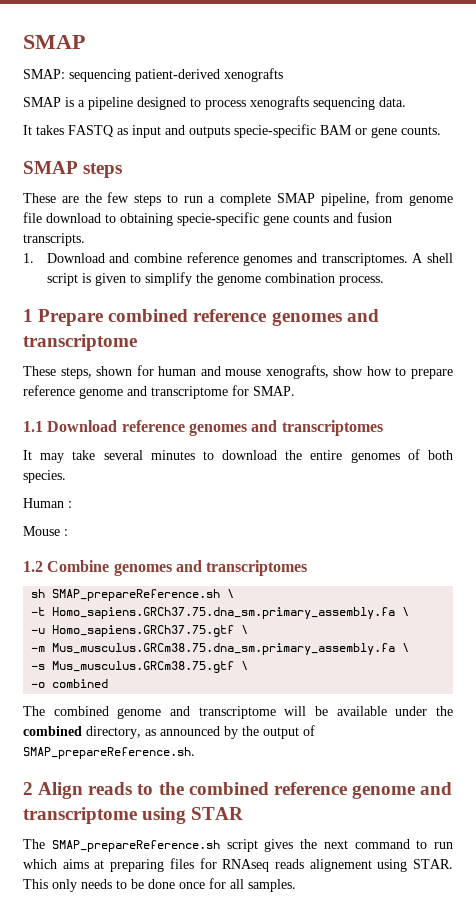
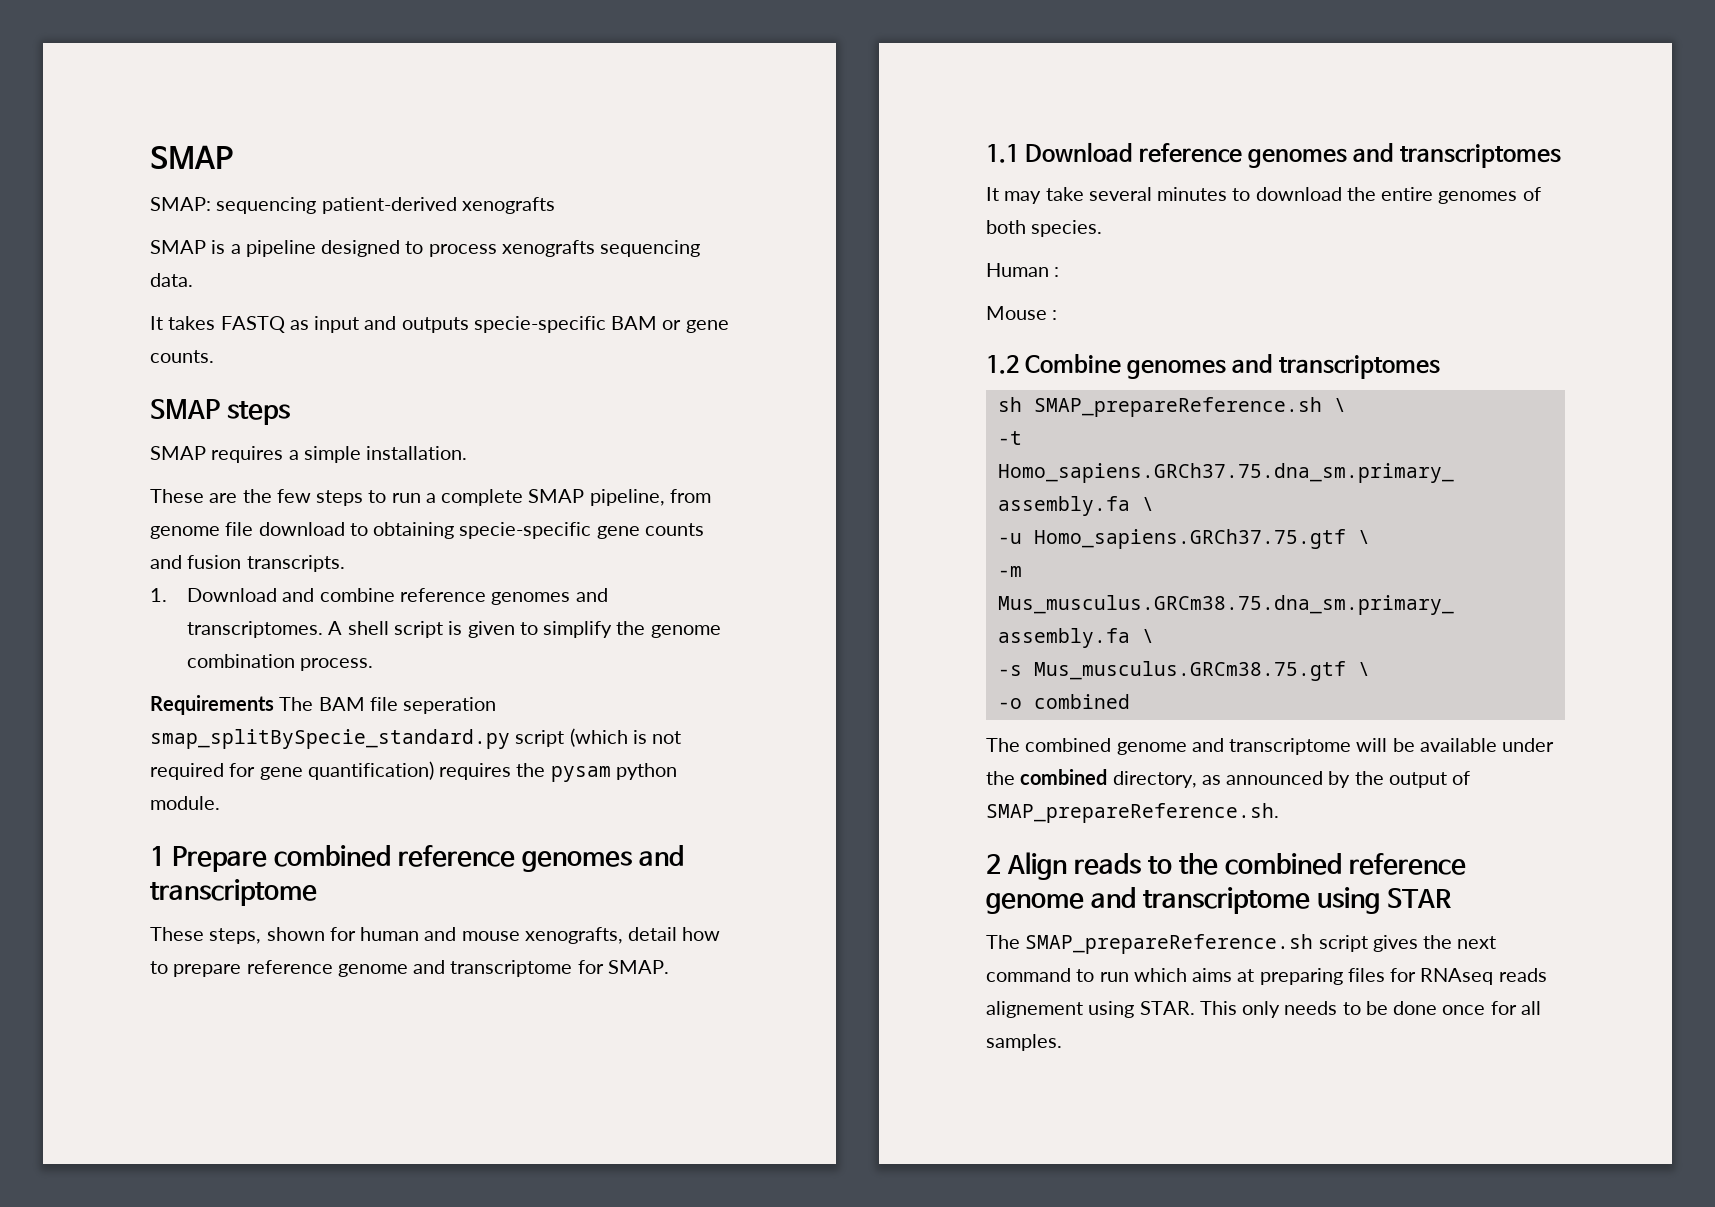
+ SMAP requires a simple installation.
+ Requirements The BAM file seperation smap_splitBySpecie_standard.py script (which is not required for gene quantification) requires the pysam python module.
- These steps, shown for human and mouse xenografts, show how to prepare reference genome and transcriptome for SMAP.
+ These steps, shown for human and mouse xenografts, detail how to prepare reference genome and transcriptome for SMAP.

